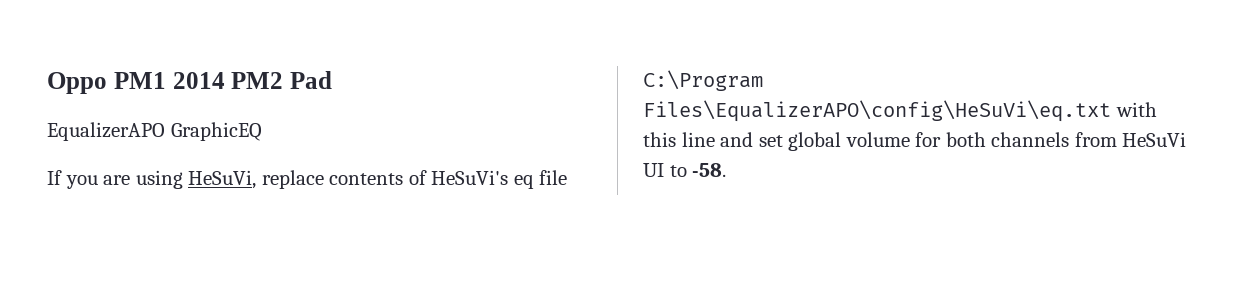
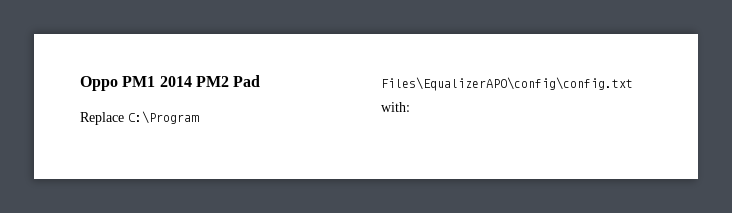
- EqualizerAPO GraphicEQ
- If you are using HeSuVi, replace contents of HeSuVi's eq file C:\Program Files\EqualizerAPO\config\HeSuVi\eq.txt with this line and set global volume for both channels from HeSuVi UI to -58.
+ Replace C:\Program Files\EqualizerAPO\config\config.txt with:

